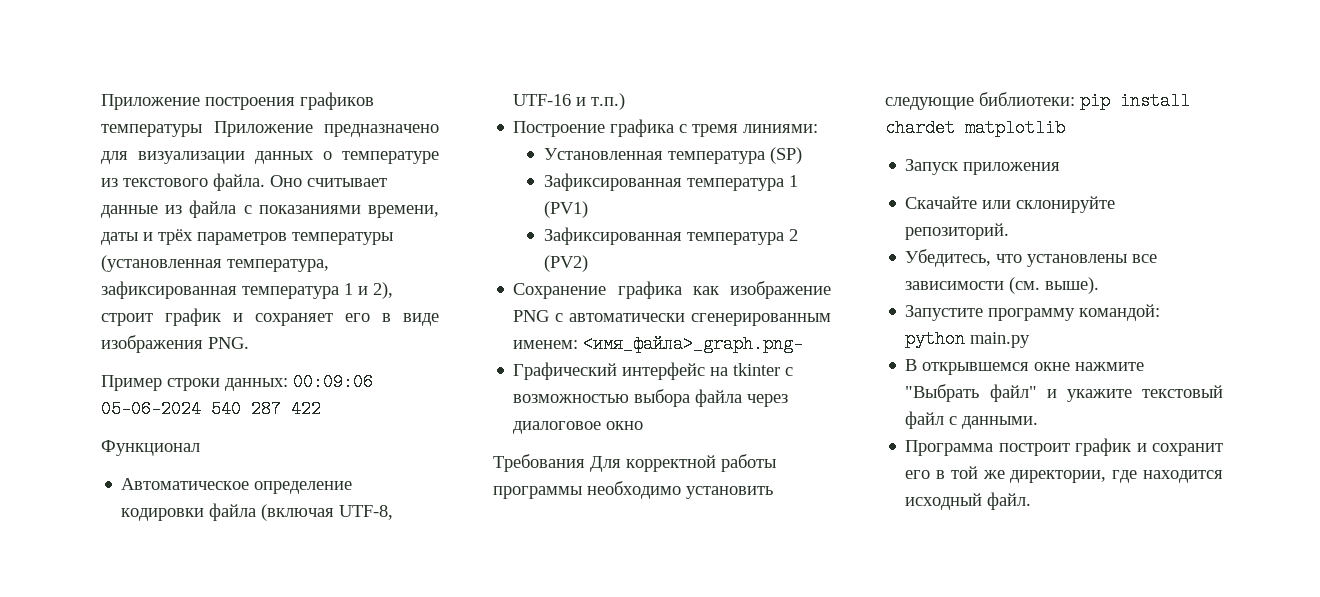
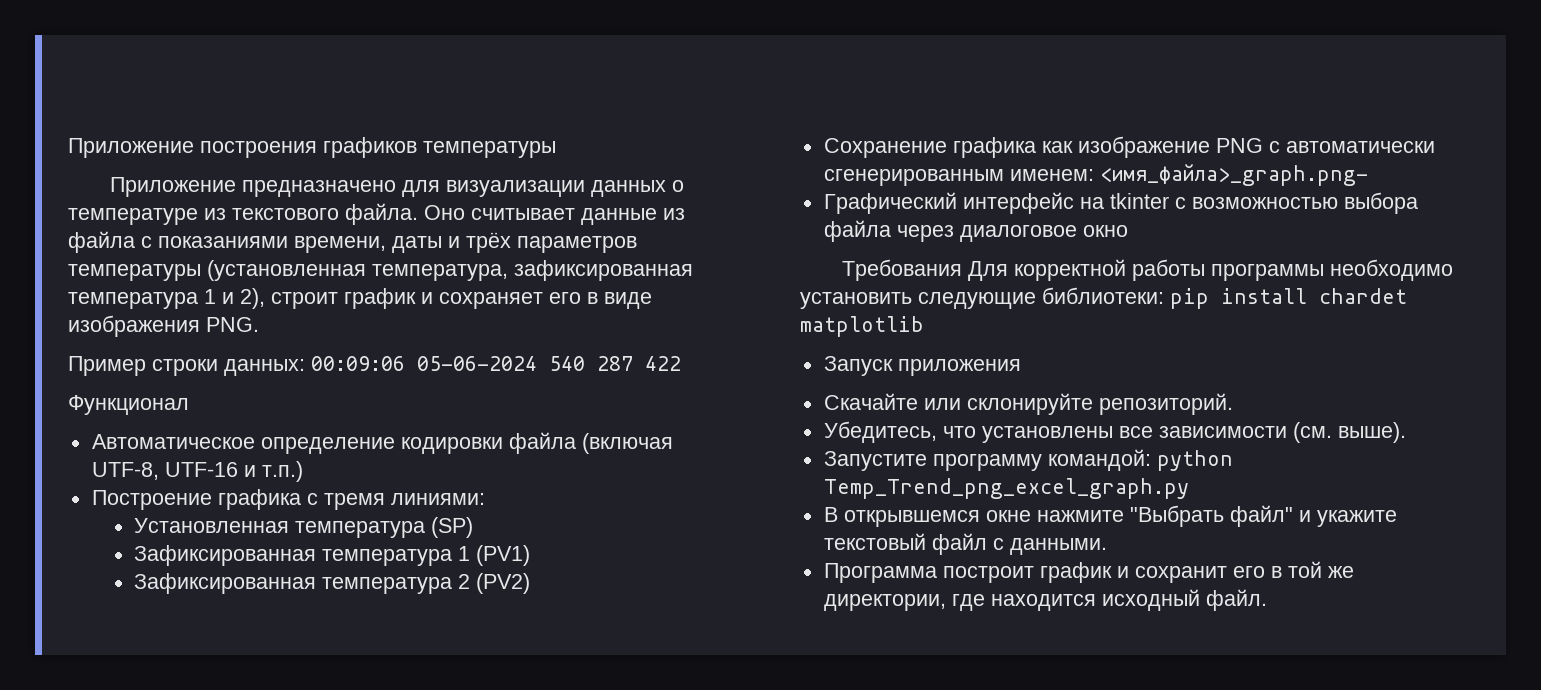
- Приложение построения графиков температуры Приложение предназначено для визуализации данных о температуре из текстового файла.
+ Приложение построения графиков температуры
+ Приложение предназначено для визуализации данных о температуре из текстового файла.
- Запустите программу командой: python main.py
+ Запустите программу командой: python Temp_Trend_png_excel_graph.py

